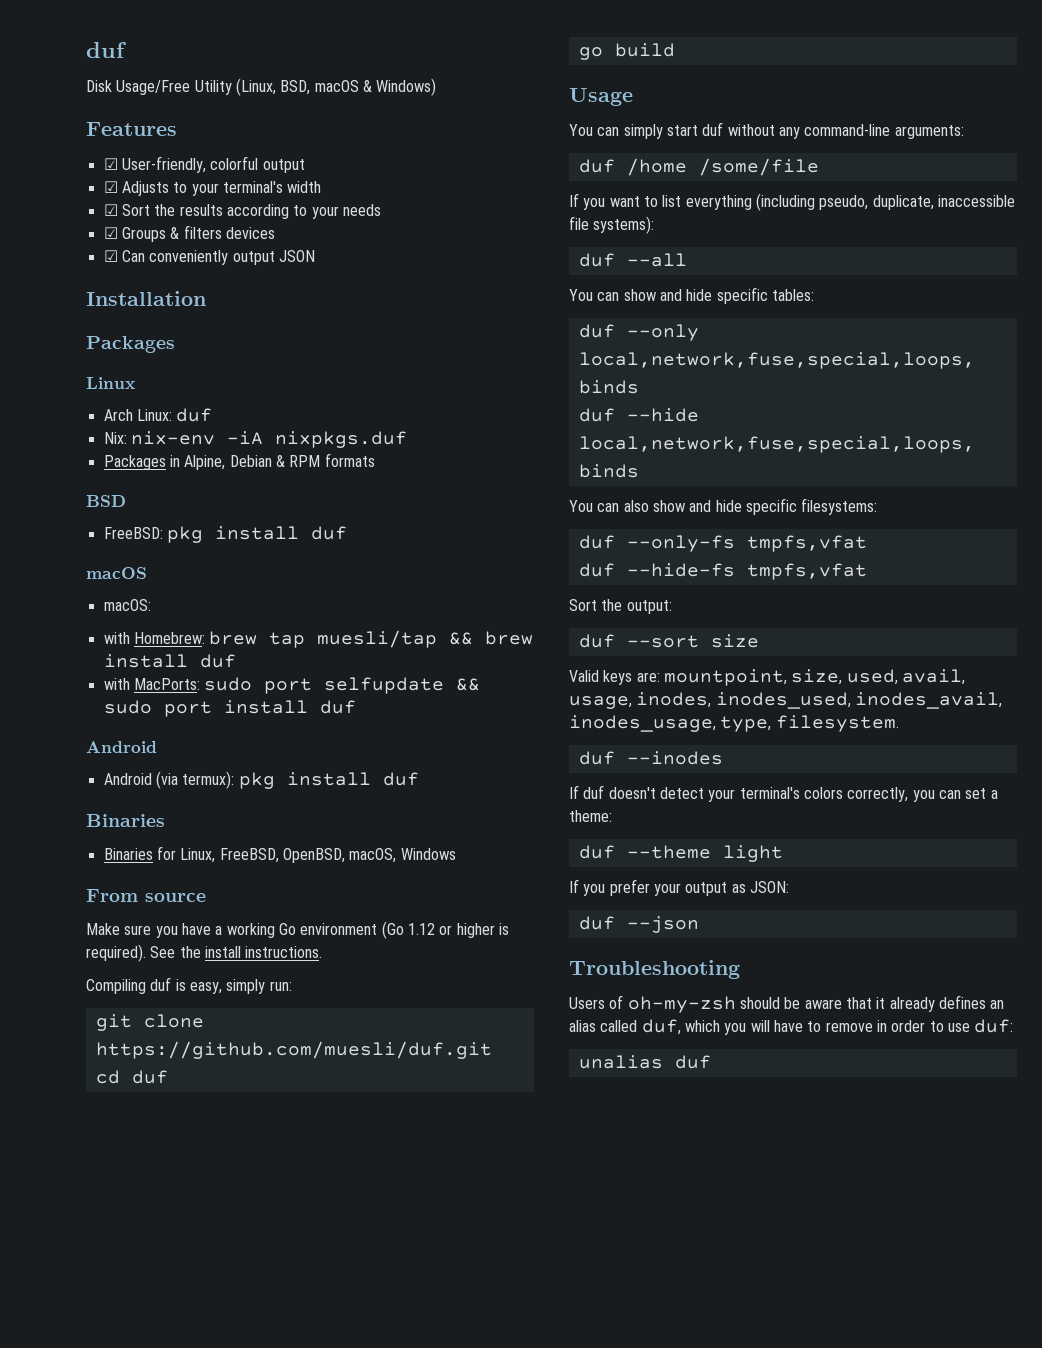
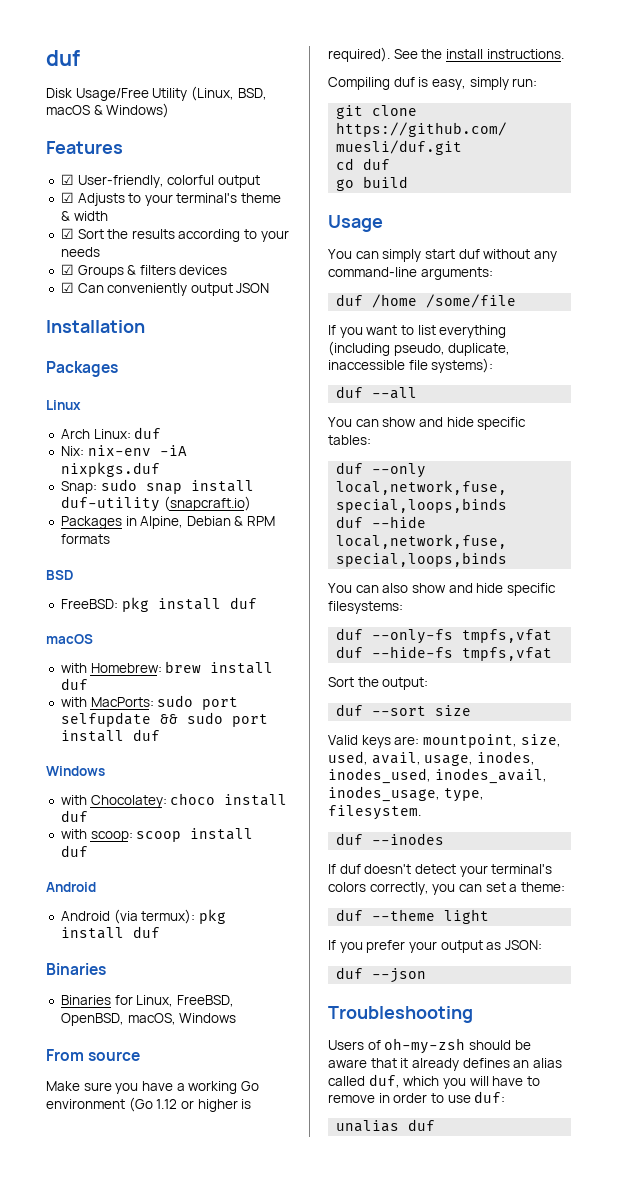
- ☑ Adjusts to your terminal's width
+ ☑ Adjusts to your terminal's theme & width
+ Snap: sudo snap install duf-utility (snapcraft.io)
- macOS:
- with Homebrew: brew tap muesli/tap && brew install duf
+ with Homebrew: brew install duf
  with MacPorts: sudo port selfupdate && sudo port install duf
+ Windows
+ with Chocolatey: choco install duf
+ with scoop: scoop install duf

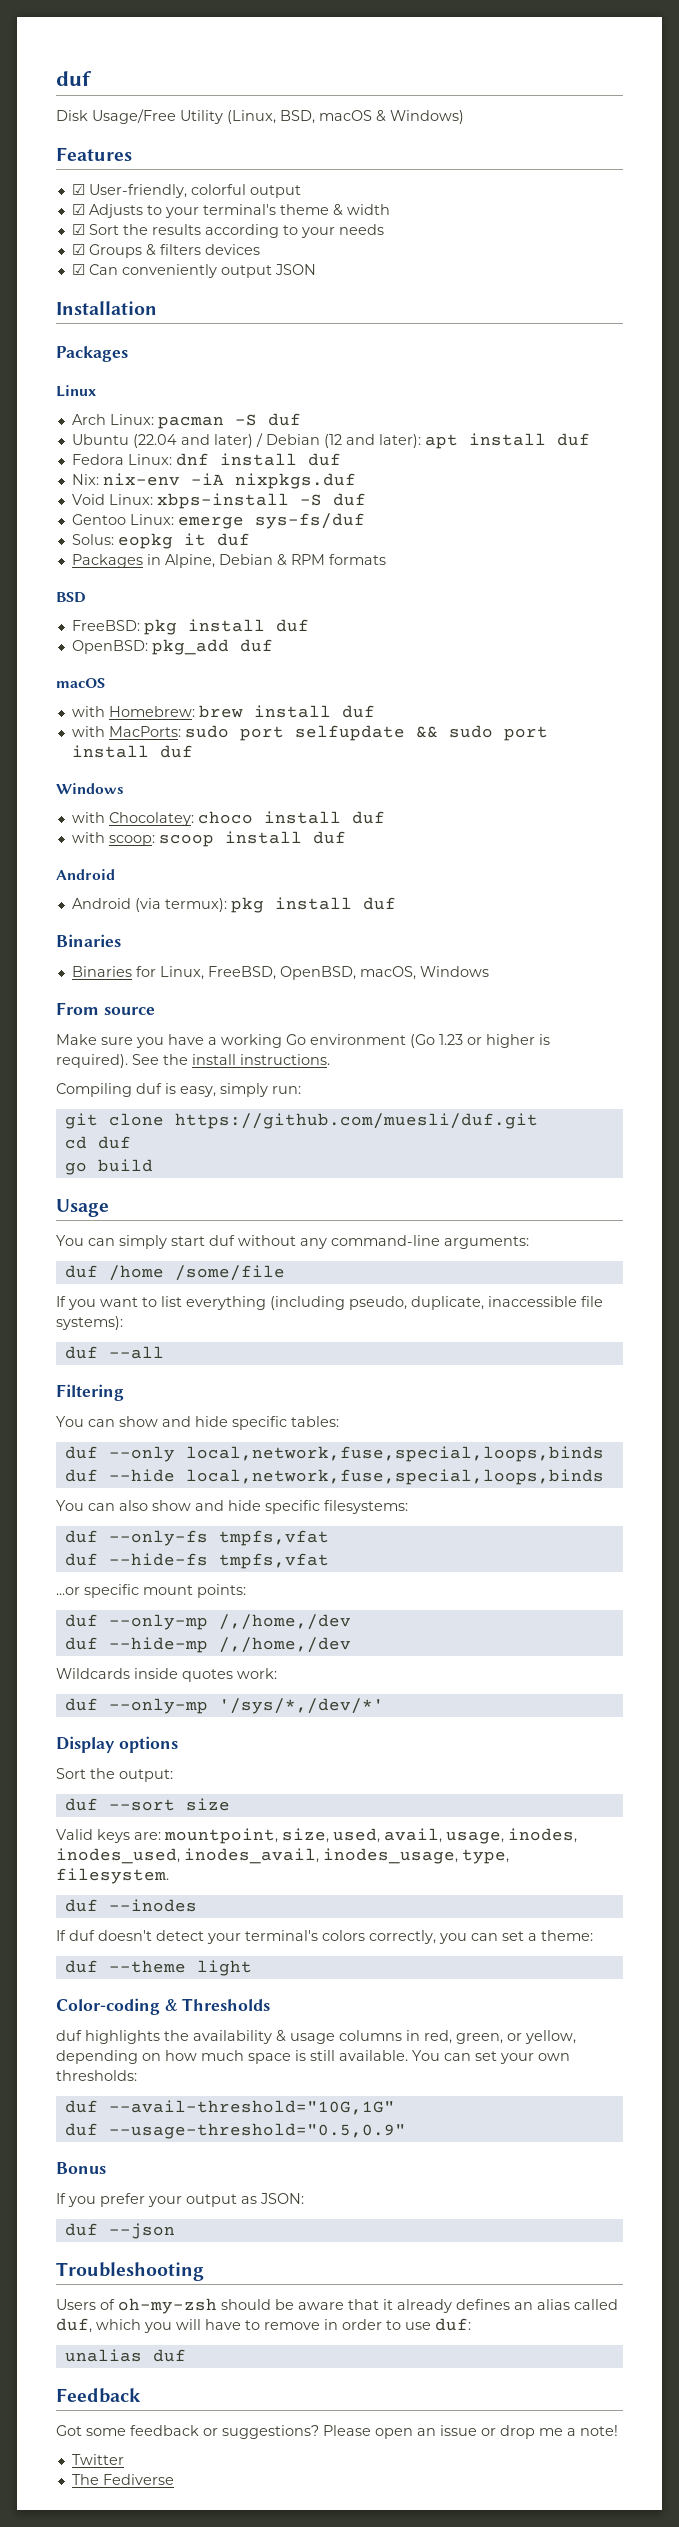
- Arch Linux: duf
+ Arch Linux: pacman -S duf
+ Ubuntu (22.04 and later) / Debian (12 and later): apt install duf
+ Fedora Linux: dnf install duf
- Snap: sudo snap install duf-utility (snapcraft.io)
+ Void Linux: xbps-install -S duf
+ Gentoo Linux: emerge sys-fs/duf
+ Solus: eopkg it duf
+ OpenBSD: pkg_add duf
- Make sure you have a working Go environment (Go 1.12 or higher is required).
+ Make sure you have a working Go environment (Go 1.23 or higher is required).
+ Filtering
+ ...or specific mount points:
+ duf --only-mp /,/home,/dev
+ duf --hide-mp /,/home,/dev
+ Wildcards inside quotes work:
+ duf --only-mp '/sys/*,/dev/*'
+ Display options
+ Color-coding & Thresholds
+ duf highlights the availability & usage columns in red, green, or yellow, depending on how much space is still available. You can set your own thresholds:
+ duf --avail-threshold="10G,1G"
+ duf --usage-threshold="0.5,0.9"
+ Bonus
+ Feedback
+ Got some feedback or suggestions? Please open an issue or drop me a note!
+ Twitter
+ The Fediverse

